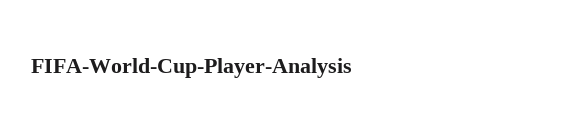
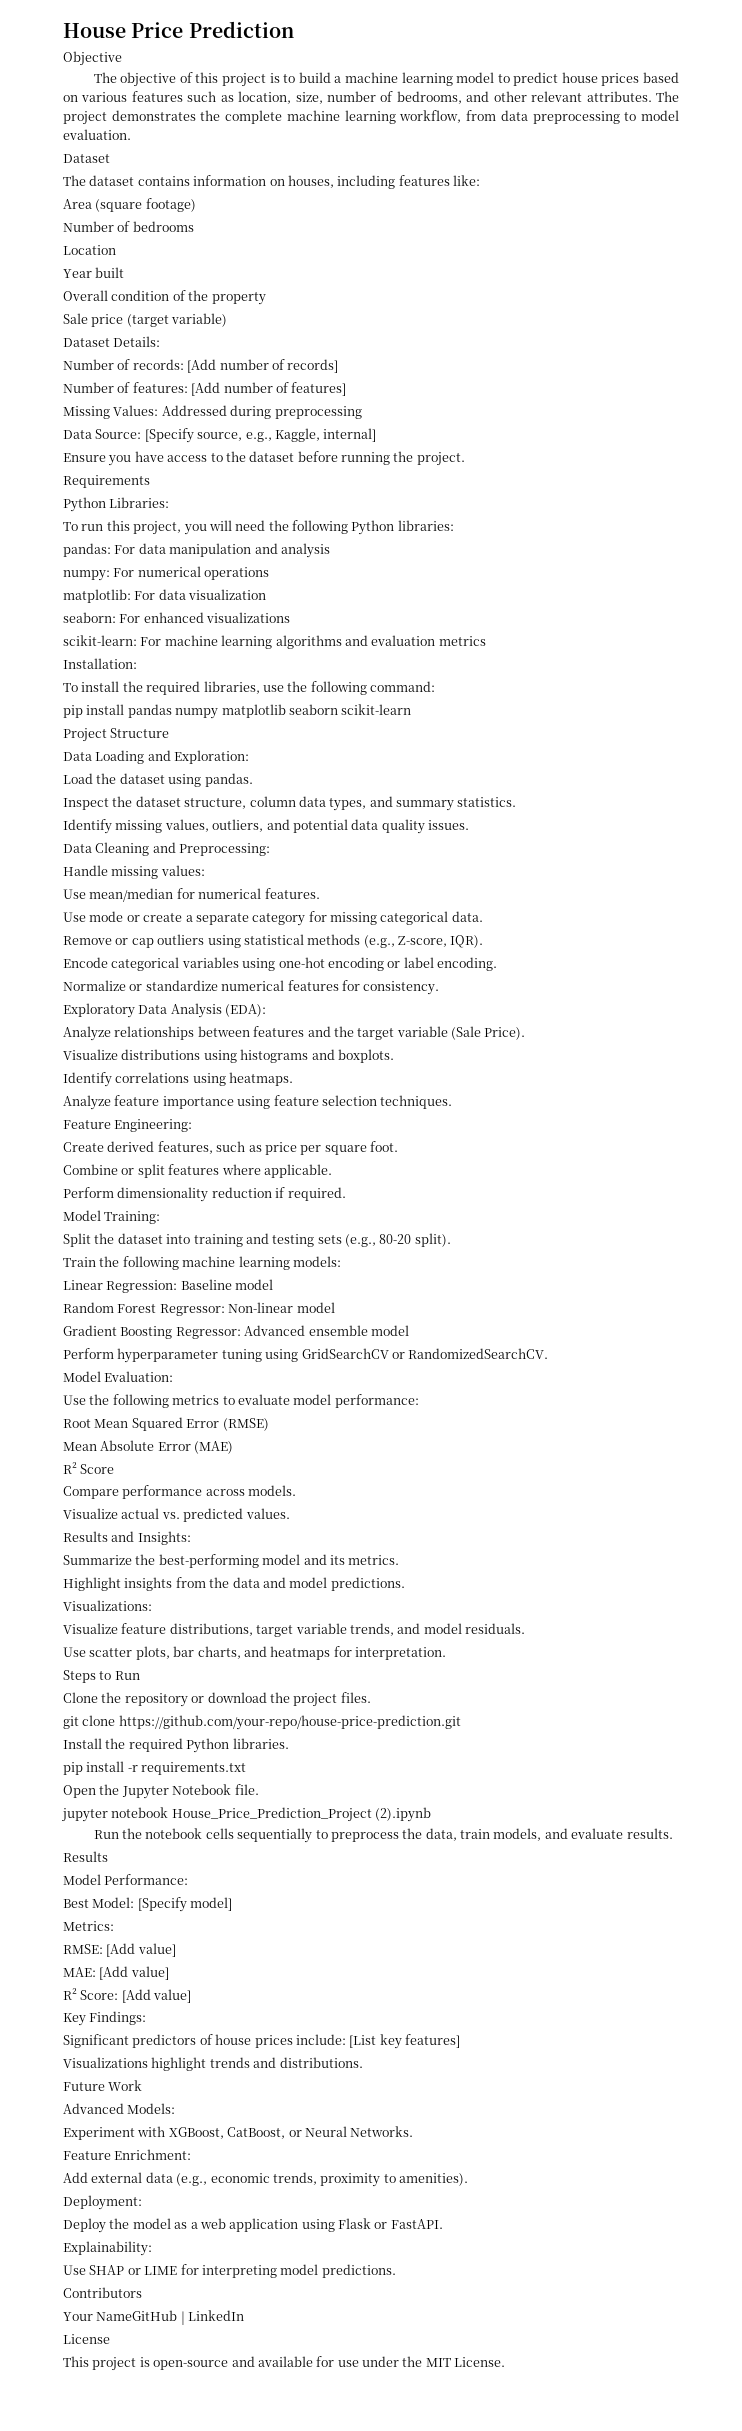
- FIFA-World-Cup-Player-Analysis
+ House Price Prediction
+ Objective
+ The objective of this project is to build a machine learning model to predict house prices based on various features such as location, size, number of bedrooms, and other relevant attributes. The project demonstrates the complete machine learning workflow, from data preprocessing to model evaluation.
+ Dataset
+ The dataset contains information on houses, including features like:
+ Area (square footage)
+ Number of bedrooms
+ Location
+ Year built
+ Overall condition of the property
+ Sale price (target variable)
+ Dataset Details:
+ Number of records: [Add number of records]
+ Number of features: [Add number of features]
+ Missing Values: Addressed during preprocessing
+ Data Source: [Specify source, e.g., Kaggle, internal]
+ Ensure you have access to the dataset before running the project.
+ Requirements
+ Python Libraries:
+ To run this project, you will need the following Python libraries:
+ pandas: For data manipulation and analysis
+ numpy: For numerical operations
+ matplotlib: For data visualization
+ seaborn: For enhanced visualizations
+ scikit-learn: For machine learning algorithms and evaluation metrics
+ Installation:
+ To install the required libraries, use the following command:
+ pip install pandas numpy matplotlib seaborn scikit-learn
+ Project Structure
+ Data Loading and Exploration:
+ Load the dataset using pandas.
+ Inspect the dataset structure, column data types, and summary statistics.
+ Identify missing values, outliers, and potential data quality issues.
+ Data Cleaning and Preprocessing:
+ Handle missing values:
+ Use mean/median for numerical features.
+ Use mode or create a separate category for missing categorical data.
+ Remove or cap outliers using statistical methods (e.g., Z-score, IQR).
+ Encode categorical variables using one-hot encoding or label encoding.
+ Normalize or standardize numerical features for consistency.
+ Exploratory Data Analysis (EDA):
+ Analyze relationships between features and the target variable (Sale Price).
+ Visualize distributions using histograms and boxplots.
+ Identify correlations using heatmaps.
+ Analyze feature importance using feature selection techniques.
+ Feature Engineering:
+ Create derived features, such as price per square foot.
+ Combine or split features where applicable.
+ Perform dimensionality reduction if required.
+ Model Training:
+ Split the dataset into training and testing sets (e.g., 80-20 split).
+ Train the following machine learning models:
+ Linear Regression: Baseline model
+ Random Forest Regressor: Non-linear model
+ Gradient Boosting Regressor: Advanced ensemble model
+ Perform hyperparameter tuning using GridSearchCV or RandomizedSearchCV.
+ Model Evaluation:
+ Use the following metrics to evaluate model performance:
+ Root Mean Squared Error (RMSE)
+ Mean Absolute Error (MAE)
+ R² Score
+ Compare performance across models.
+ Visualize actual vs. predicted values.
+ Results and Insights:
+ Summarize the best-performing model and its metrics.
+ Highlight insights from the data and model predictions.
+ Visualizations:
+ Visualize feature distributions, target variable trends, and model residuals.
+ Use scatter plots, bar charts, and heatmaps for interpretation.
+ Steps to Run
+ Clone the repository or download the project files.
+ git clone https://github.com/your-repo/house-price-prediction.git
+ Install the required Python libraries.
+ pip install -r requirements.txt
+ Open the Jupyter Notebook file.
+ jupyter notebook House_Price_Prediction_Project (2).ipynb
+ Run the notebook cells sequentially to preprocess the data, train models, and evaluate results.
+ Results
+ Model Performance:
+ Best Model: [Specify model]
+ Metrics:
+ RMSE: [Add value]
+ MAE: [Add value]
+ R² Score: [Add value]
+ Key Findings:
+ Significant predictors of house prices include: [List key features]
+ Visualizations highlight trends and distributions.
+ Future Work
+ Advanced Models:
+ Experiment with XGBoost, CatBoost, or Neural Networks.
+ Feature Enrichment:
+ Add external data (e.g., economic trends, proximity to amenities).
+ Deployment:
+ Deploy the model as a web application using Flask or FastAPI.
+ Explainability:
+ Use SHAP or LIME for interpreting model predictions.
+ Contributors
+ Your NameGitHub | LinkedIn
+ License
+ This project is open-source and available for use under the MIT License.

